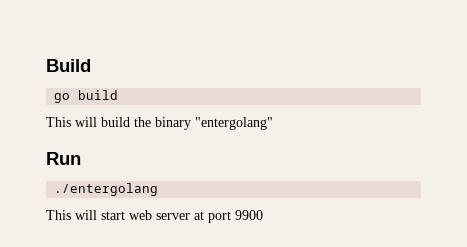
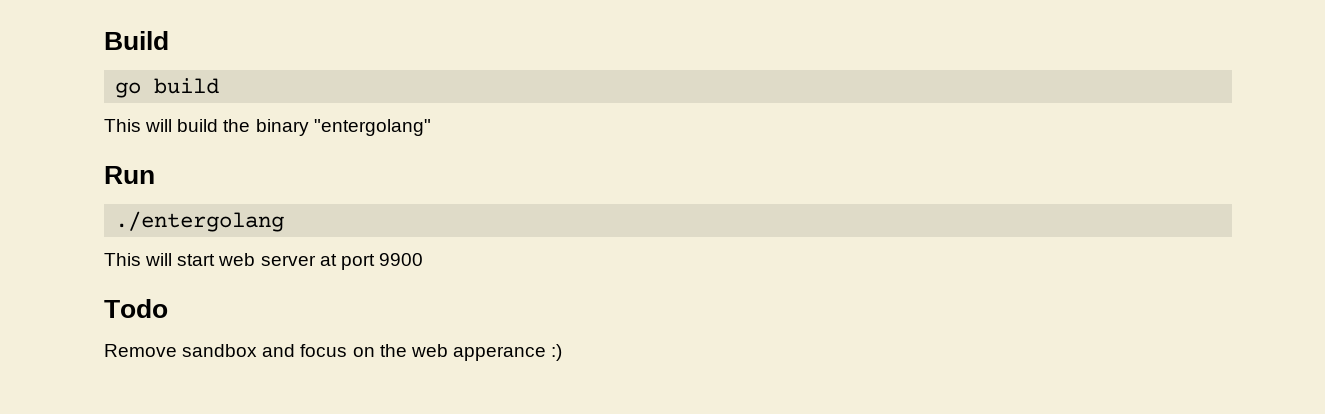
+ Todo
+ Remove sandbox and focus on the web apperance :)

